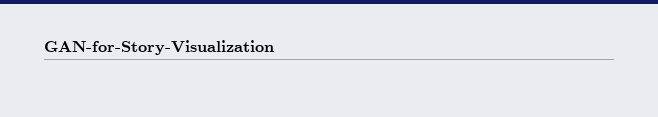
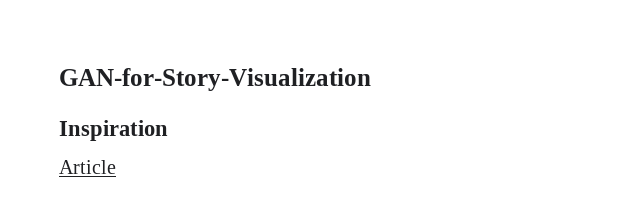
+ Inspiration
+ Article

